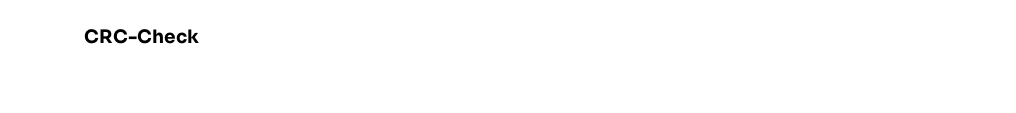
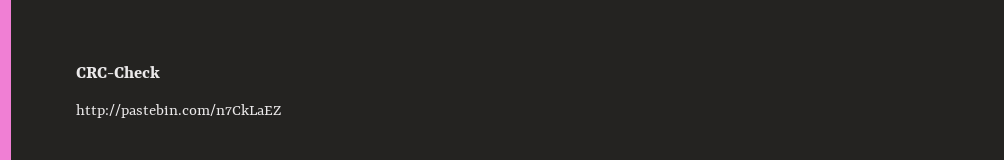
+ http://pastebin.com/n7CkLaEZ

